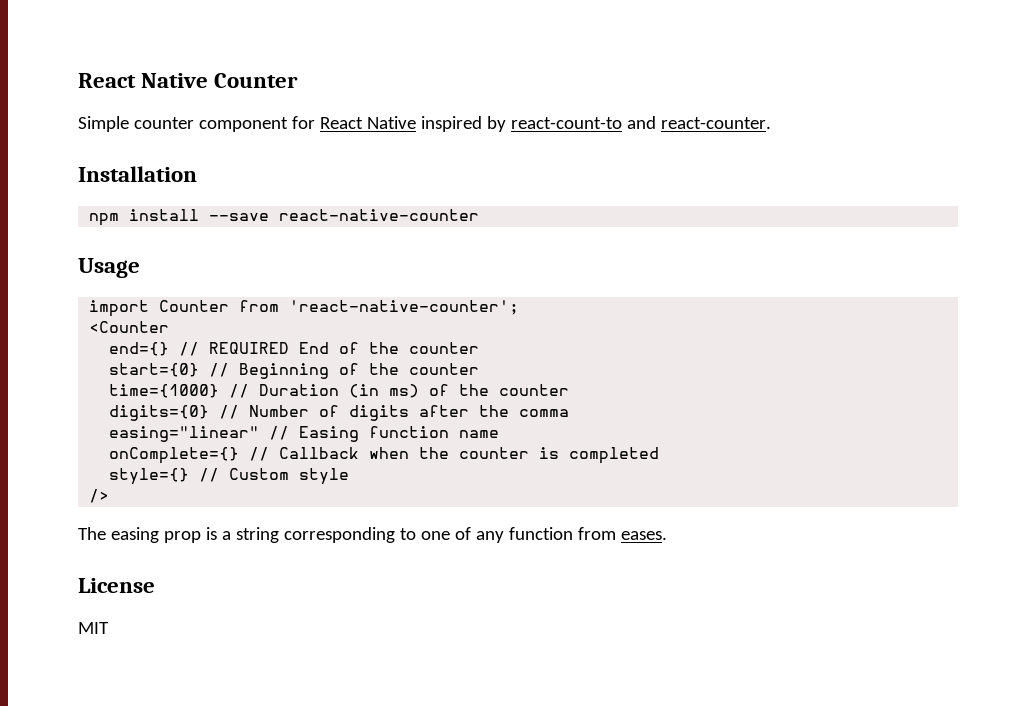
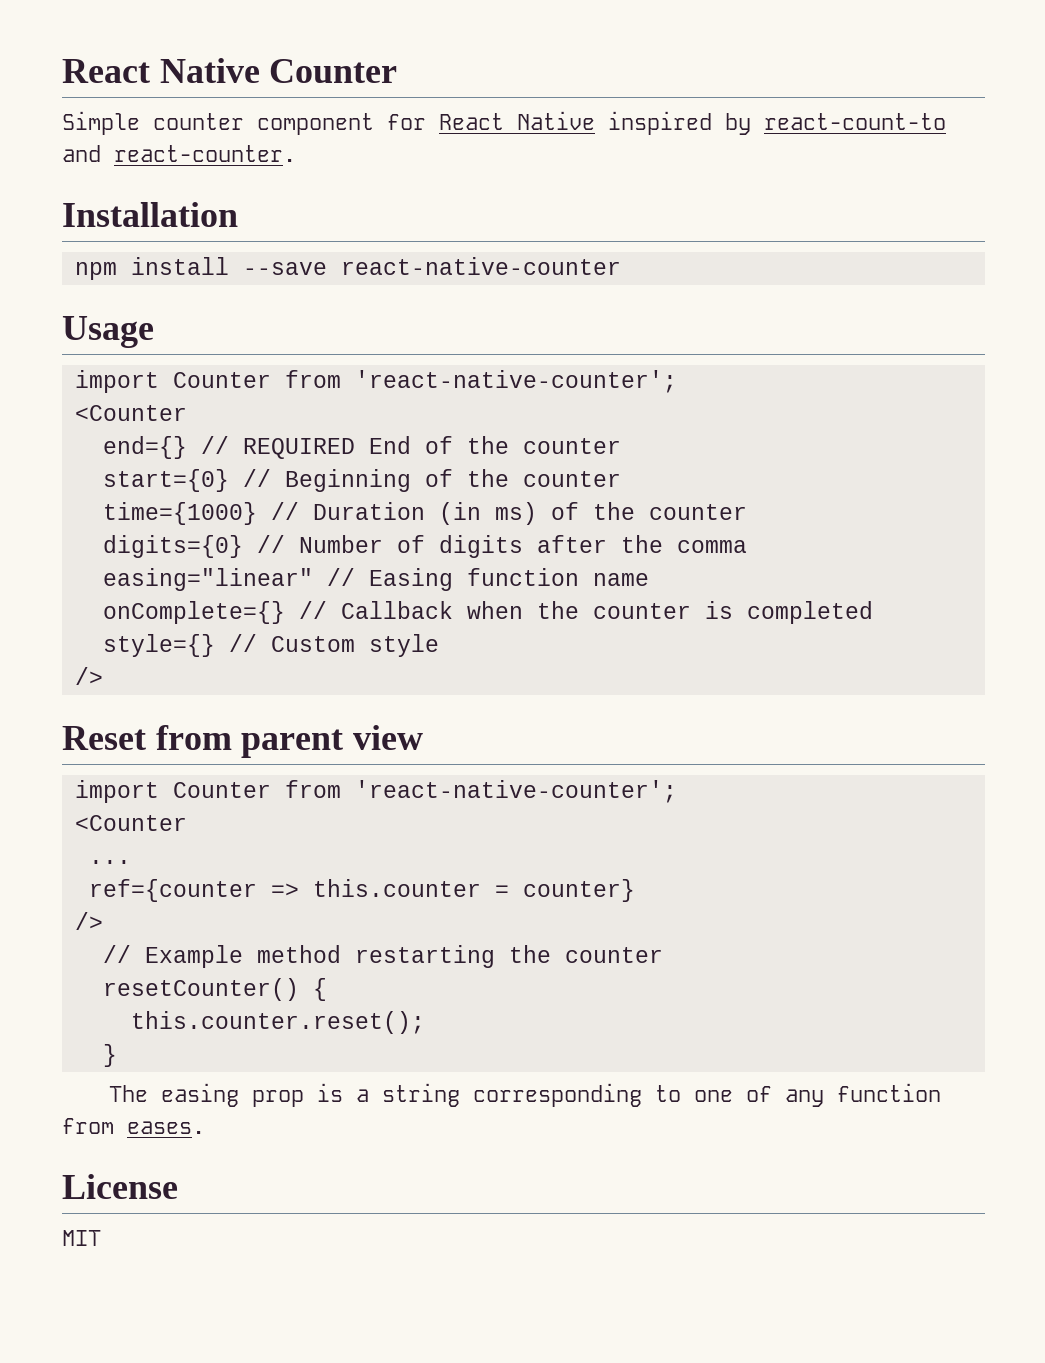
+ Reset from parent view
+ import Counter from 'react-native-counter';
+ <Counter
+ ...
+ ref={counter => this.counter = counter}
+ />
+ // Example method restarting the counter
+ resetCounter() {
+ this.counter.reset();
+ }

